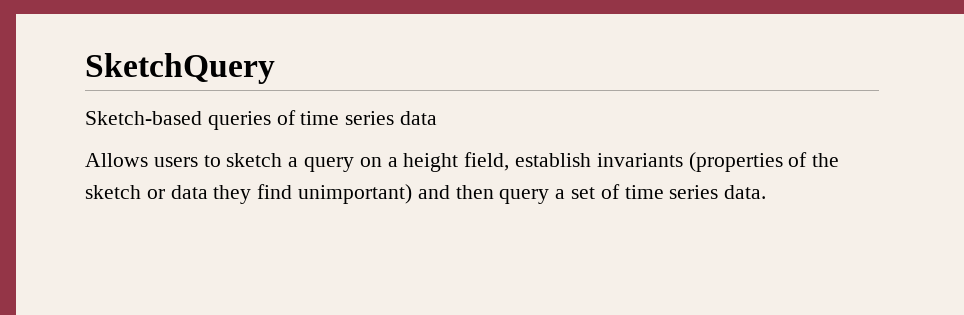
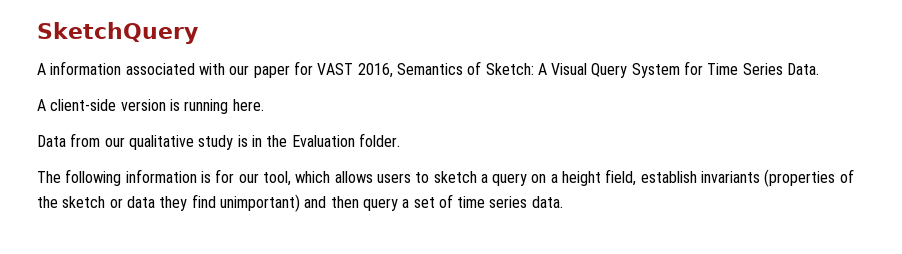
- Sketch-based queries of time series data
- Allows users to sketch a query on a height field, establish invariants (properties of the sketch or data they find unimportant) and then query a set of time series data.
+ A information associated with our paper for VAST 2016, Semantics of Sketch: A Visual Query System for Time Series Data.
+ A client-side version is running here.
+ Data from our qualitative study is in the Evaluation folder.
+ The following information is for our tool, which allows users to sketch a query on a height field, establish invariants (properties of the sketch or data they find unimportant) and then query a set of time series data.

